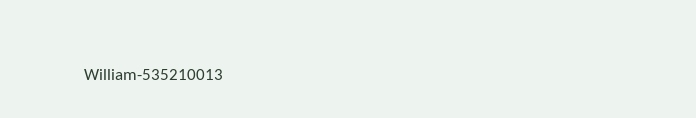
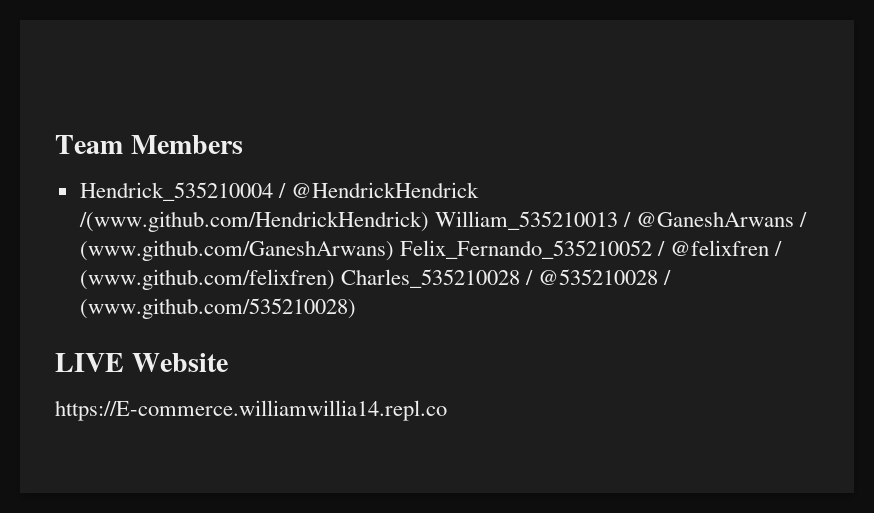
- William-535210013
+ Team Members
+ Hendrick_535210004 / @HendrickHendrick /(www.github.com/HendrickHendrick) William_535210013 / @GaneshArwans / (www.github.com/GaneshArwans) Felix_Fernando_535210052 / @felixfren / (www.github.com/felixfren) Charles_535210028 / @535210028 / (www.github.com/535210028)
+ LIVE Website
+ https://E-commerce.williamwillia14.repl.co

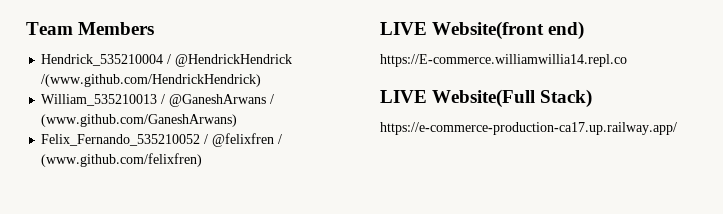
- Hendrick_535210004 / @HendrickHendrick /(www.github.com/HendrickHendrick) William_535210013 / @GaneshArwans / (www.github.com/GaneshArwans) Felix_Fernando_535210052 / @felixfren / (www.github.com/felixfren) Charles_535210028 / @535210028 / (www.github.com/535210028)
- LIVE Website
+ Hendrick_535210004 / @HendrickHendrick /(www.github.com/HendrickHendrick)
+ William_535210013 / @GaneshArwans / (www.github.com/GaneshArwans)
+ Felix_Fernando_535210052 / @felixfren / (www.github.com/felixfren)
+ LIVE Website(front end)
+ LIVE Website(Full Stack)
+ https://e-commerce-production-ca17.up.railway.app/

